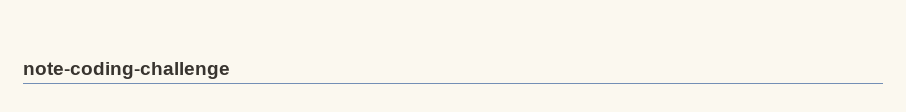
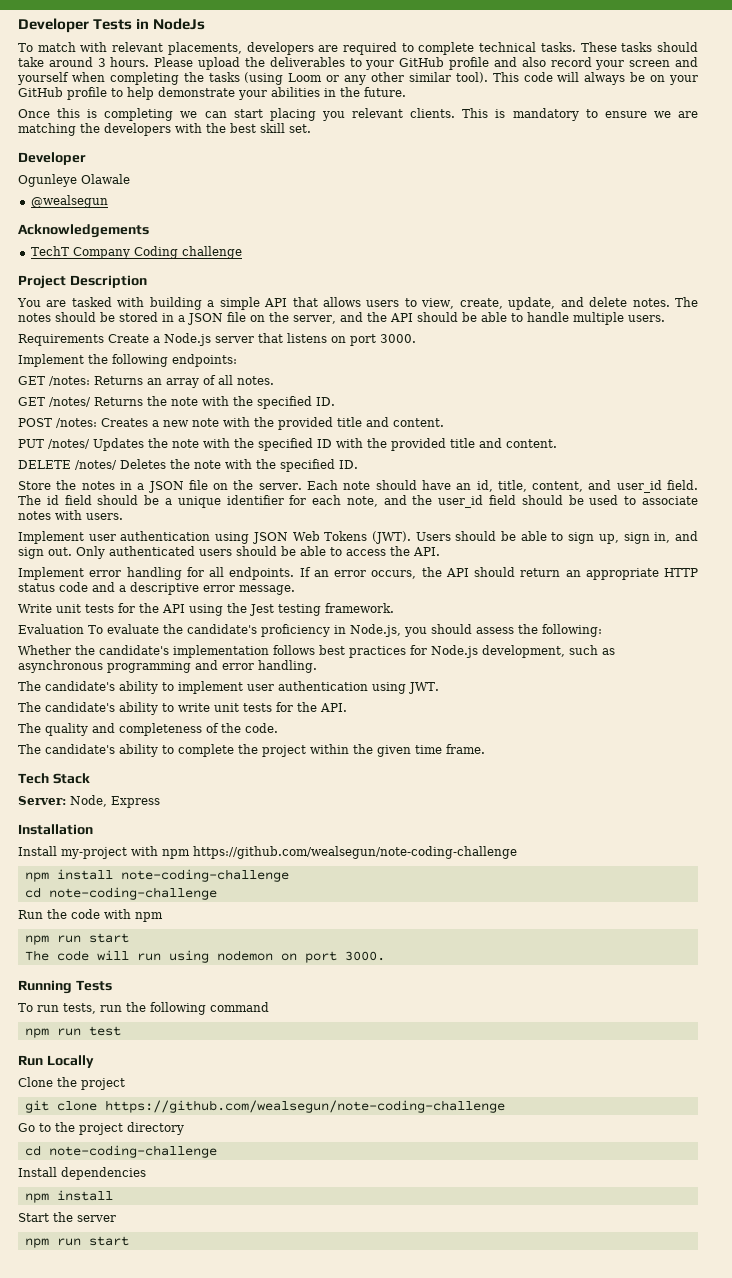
- note-coding-challenge
+ Developer Tests in NodeJs
+ To match with relevant placements, developers are required to complete technical tasks. These tasks should take around 3 hours. Please upload the deliverables to your GitHub profile and also record your screen and yourself when completing the tasks (using Loom or any other similar tool). This code will always be on your GitHub profile to help demonstrate your abilities in the future.
+ Once this is completing we can start placing you relevant clients. This is mandatory to ensure we are matching the developers with the best skill set.
+ Developer
+ Ogunleye Olawale
+ @wealsegun
+ Acknowledgements
+ TechT Company Coding challenge
+ Project Description
+ You are tasked with building a simple API that allows users to view, create, update, and delete notes. The notes should be stored in a JSON file on the server, and the API should be able to handle multiple users.
+ Requirements Create a Node.js server that listens on port 3000.
+ Implement the following endpoints:
+ GET /notes: Returns an array of all notes.
+ GET /notes/ Returns the note with the specified ID.
+ POST /notes: Creates a new note with the provided title and content.
+ PUT /notes/ Updates the note with the specified ID with the provided title and content.
+ DELETE /notes/ Deletes the note with the specified ID.
+ Store the notes in a JSON file on the server. Each note should have an id, title, content, and user_id field. The id field should be a unique identifier for each note, and the user_id field should be used to associate notes with users.
+ Implement user authentication using JSON Web Tokens (JWT). Users should be able to sign up, sign in, and sign out. Only authenticated users should be able to access the API.
+ Implement error handling for all endpoints. If an error occurs, the API should return an appropriate HTTP status code and a descriptive error message.
+ Write unit tests for the API using the Jest testing framework.
+ Evaluation To evaluate the candidate's proficiency in Node.js, you should assess the following:
+ Whether the candidate's implementation follows best practices for Node.js development, such as asynchronous programming and error handling.
+ The candidate's ability to implement user authentication using JWT.
+ The candidate's ability to write unit tests for the API.
+ The quality and completeness of the code.
+ The candidate's ability to complete the project within the given time frame.
+ Tech Stack
+ Server: Node, Express
+ Installation
+ Install my-project with npm https://github.com/wealsegun/note-coding-challenge
+ npm install note-coding-challenge
+ cd note-coding-challenge
+ Run the code with npm
+ npm run start
+ The code will run using nodemon on port 3000.
+ Running Tests
+ To run tests, run the following command
+ npm run test
+ Run Locally
+ Clone the project
+ git clone https://github.com/wealsegun/note-coding-challenge
+ Go to the project directory
+ cd note-coding-challenge
+ Install dependencies
+ npm install
+ Start the server
+ npm run start

